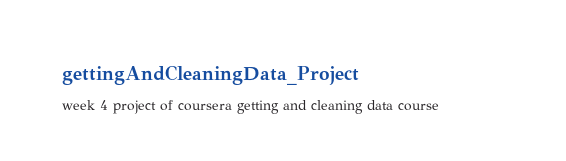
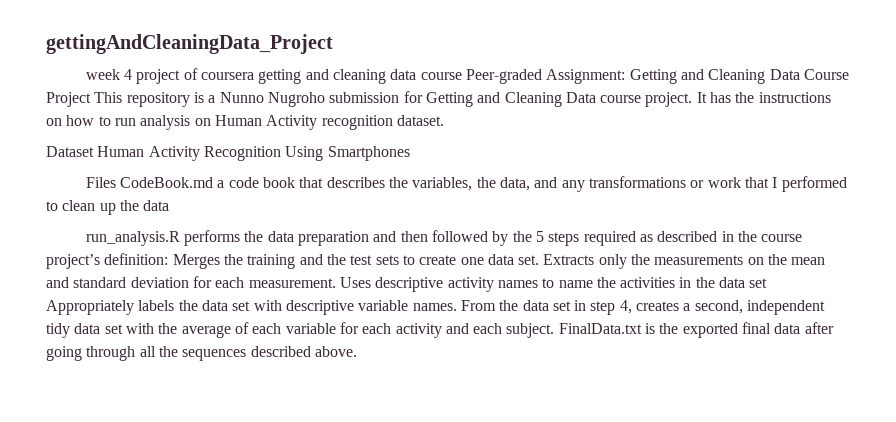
- week 4 project of coursera getting and cleaning data course
+ week 4 project of coursera getting and cleaning data course Peer-graded Assignment: Getting and Cleaning Data Course Project This repository is a Nunno Nugroho submission for Getting and Cleaning Data course project. It has the instructions on how to run analysis on Human Activity recognition dataset.
+ Dataset Human Activity Recognition Using Smartphones
+ Files CodeBook.md a code book that describes the variables, the data, and any transformations or work that I performed to clean up the data
+ run_analysis.R performs the data preparation and then followed by the 5 steps required as described in the course project’s definition: Merges the training and the test sets to create one data set. Extracts only the measurements on the mean and standard deviation for each measurement. Uses descriptive activity names to name the activities in the data set Appropriately labels the data set with descriptive variable names. From the data set in step 4, creates a second, independent tidy data set with the average of each variable for each activity and each subject. FinalData.txt is the exported final data after going through all the sequences described above.

